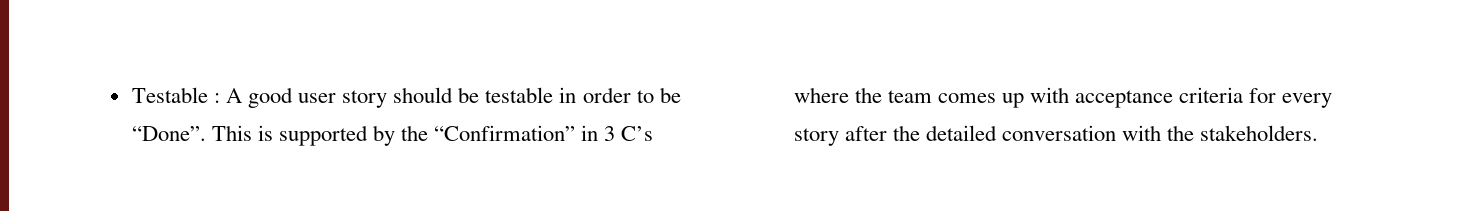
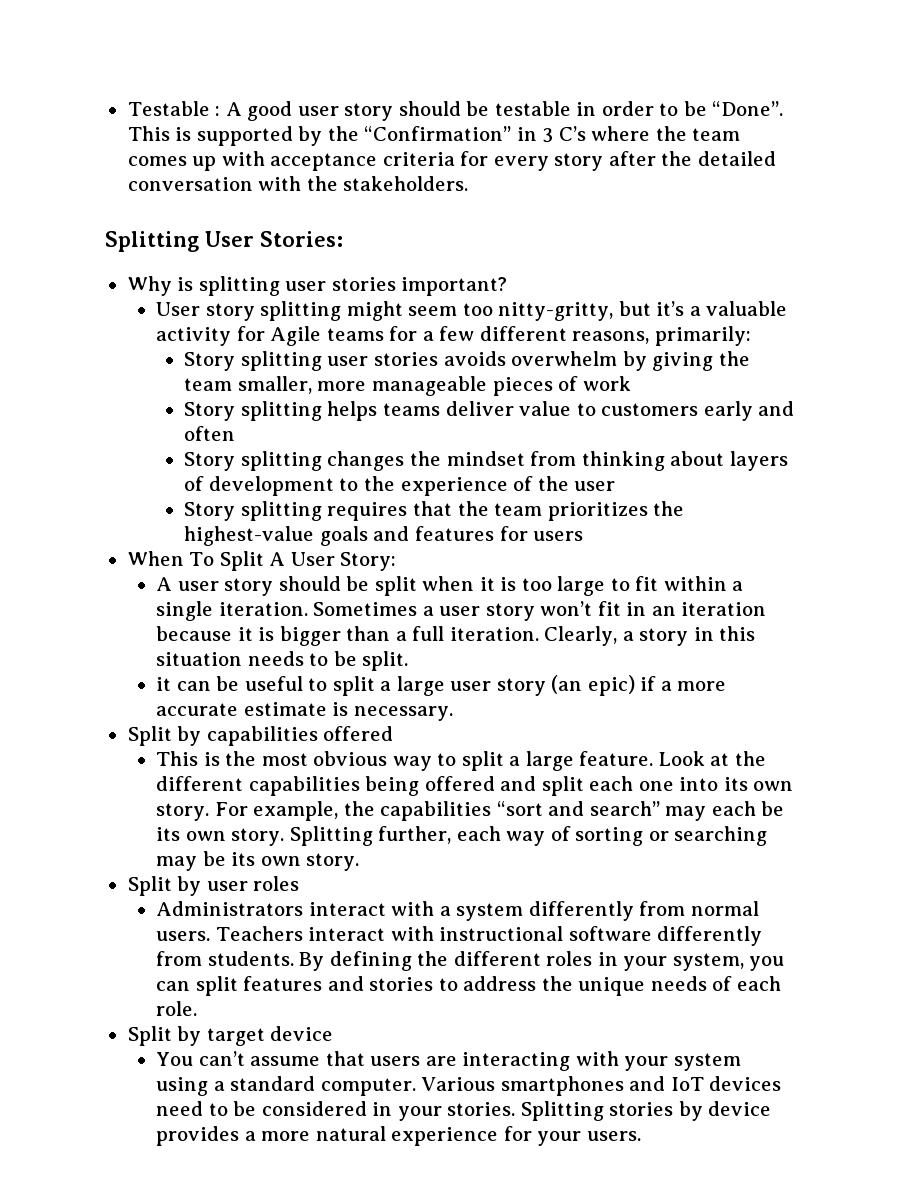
+ Splitting User Stories:
+ Why is splitting user stories important?
+ User story splitting might seem too nitty-gritty, but it’s a valuable activity for Agile teams for a few different reasons, primarily:
+ Story splitting user stories avoids overwhelm by giving the team smaller, more manageable pieces of work
+ Story splitting helps teams deliver value to customers early and often
+ Story splitting changes the mindset from thinking about layers of development to the experience of the user
+ Story splitting requires that the team prioritizes the highest-value goals and features for users
+ When To Split A User Story:
+ A user story should be split when it is too large to fit within a single iteration. Sometimes a user story won’t fit in an iteration because it is bigger than a full iteration. Clearly, a story in this situation needs to be split.
+ it can be useful to split a large user story (an epic) if a more accurate estimate is necessary.
+ Split by capabilities offered
+ This is the most obvious way to split a large feature. Look at the different capabilities being offered and split each one into its own story. For example, the capabilities “sort and search” may each be its own story. Splitting further, each way of sorting or searching may be its own story.
+ Split by user roles
+ Administrators interact with a system differently from normal users. Teachers interact with instructional software differently from students. By defining the different roles in your system, you can split features and stories to address the unique needs of each role.
+ Split by target device
+ You can’t assume that users are interacting with your system using a standard computer. Various smartphones and IoT devices need to be considered in your stories. Splitting stories by device provides a more natural experience for your users.

